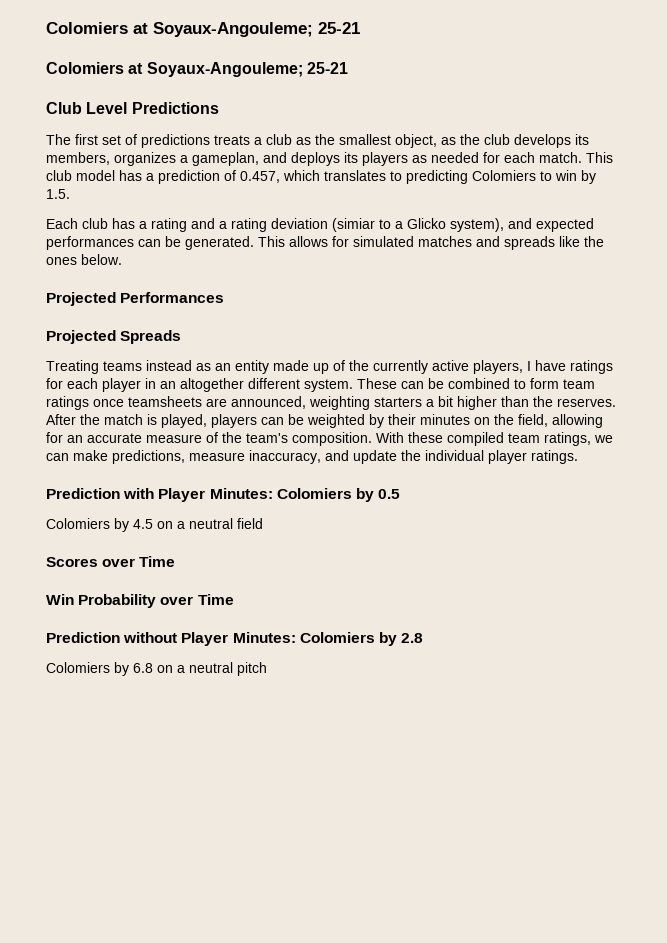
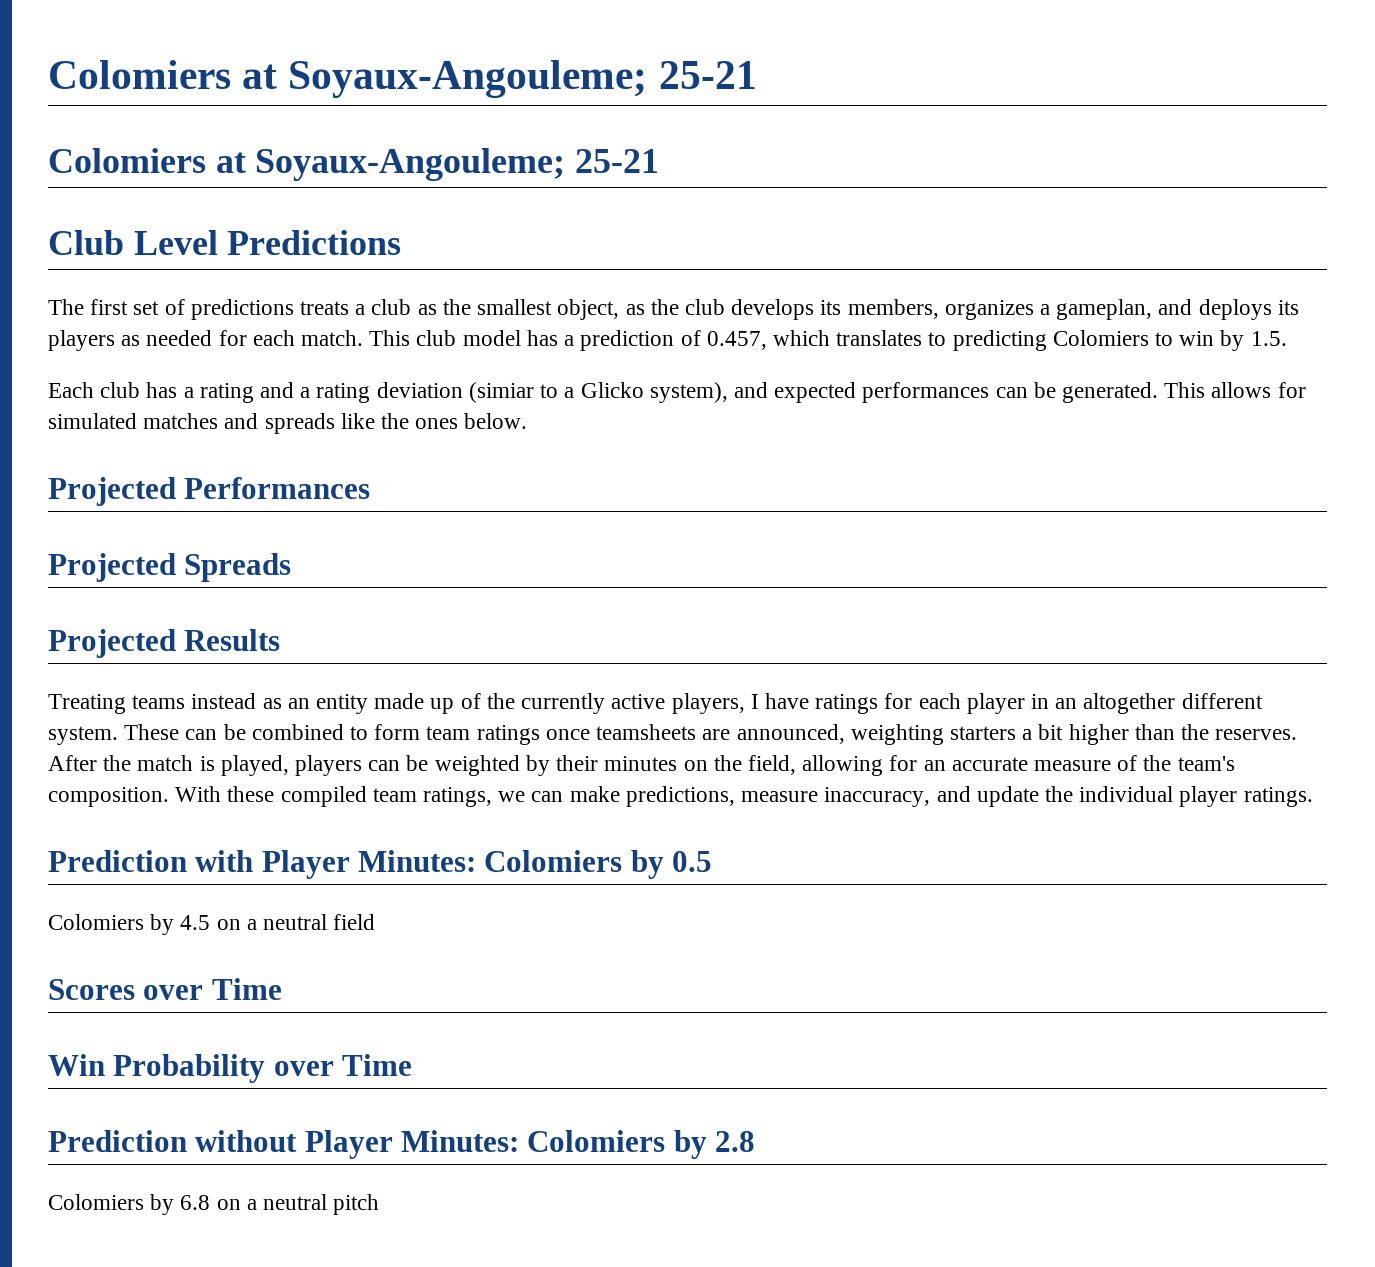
+ Projected Results

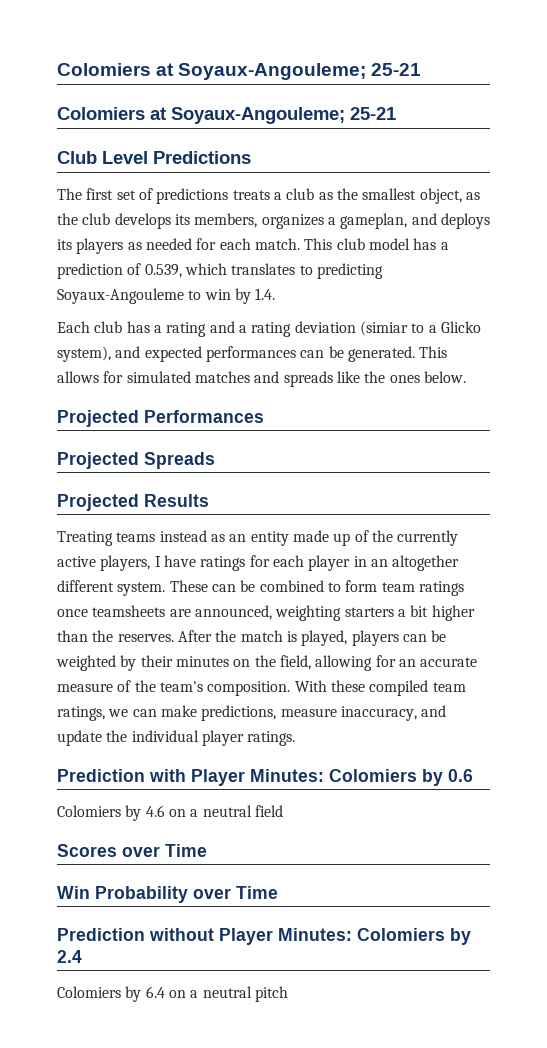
- This club model has a prediction of 0.457, which translates to predicting Colomiers to win by 1.5.
+ This club model has a prediction of 0.539, which translates to predicting Soyaux-Angouleme to win by 1.4.
- Prediction with Player Minutes: Colomiers by 0.5
- Colomiers by 4.5 on a neutral field
+ Prediction with Player Minutes: Colomiers by 0.6
+ Colomiers by 4.6 on a neutral field
- Prediction without Player Minutes: Colomiers by 2.8
- Colomiers by 6.8 on a neutral pitch
+ Prediction without Player Minutes: Colomiers by 2.4
+ Colomiers by 6.4 on a neutral pitch

